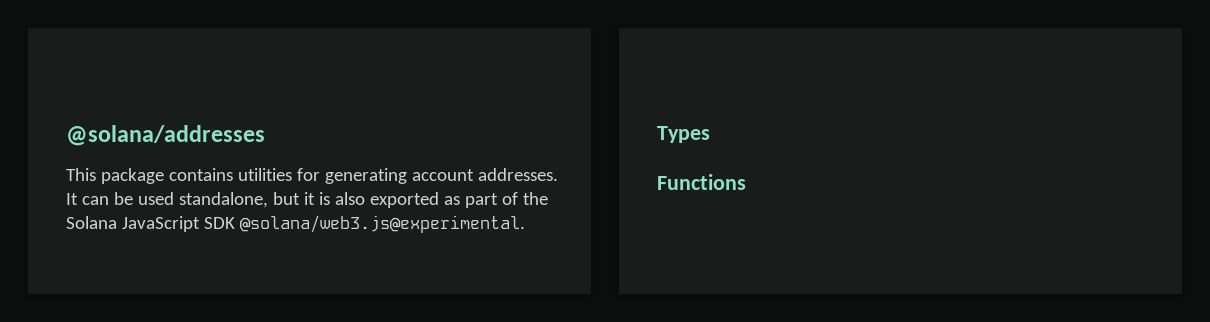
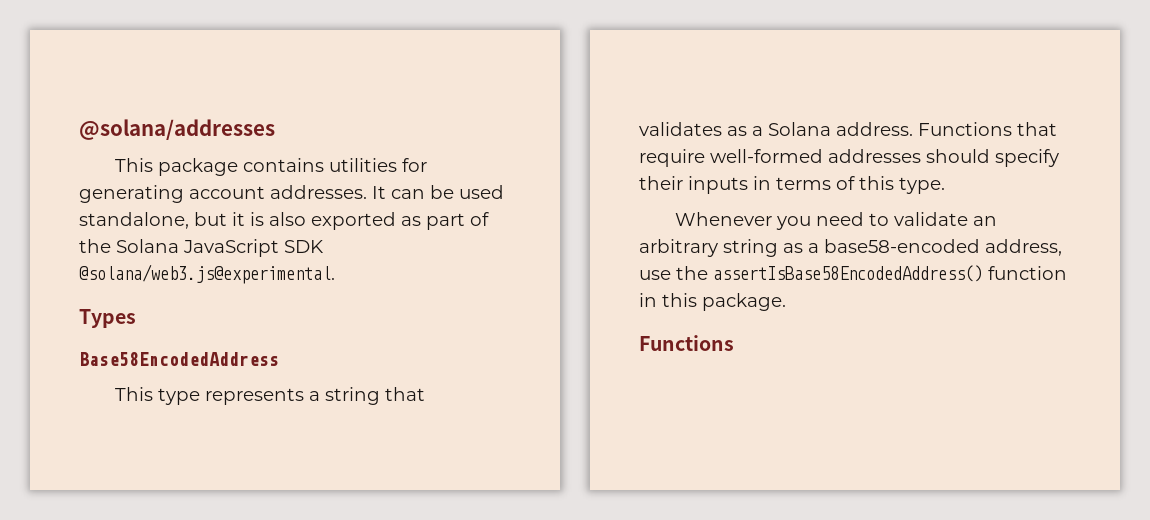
+ Base58EncodedAddress
+ This type represents a string that validates as a Solana address. Functions that require well-formed addresses should specify their inputs in terms of this type.
+ Whenever you need to validate an arbitrary string as a base58-encoded address, use the assertIsBase58EncodedAddress() function in this package.

